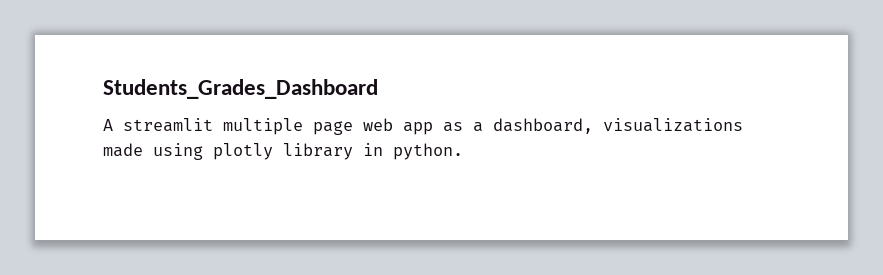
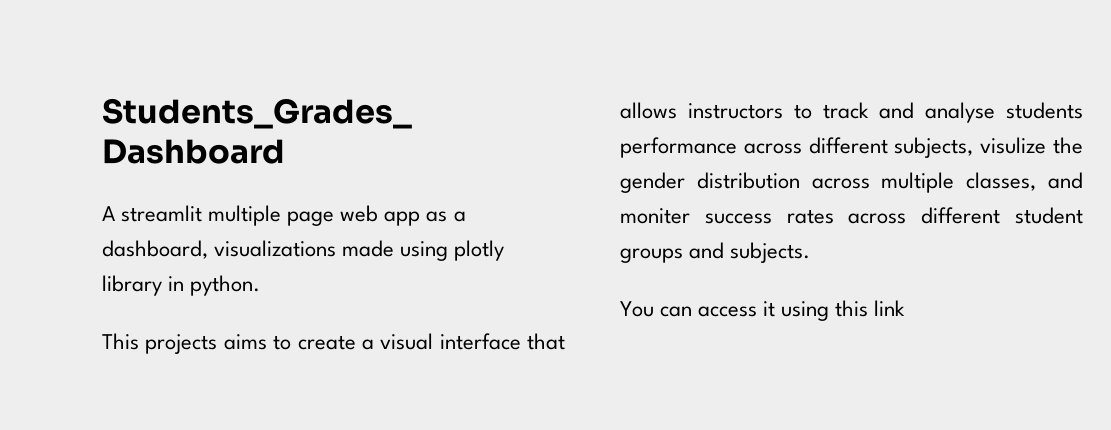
+ This projects aims to create a visual interface that allows instructors to track and analyse students performance across different subjects, visulize the gender distribution across multiple classes, and moniter success rates across different student groups and subjects.
+ You can access it using this link

